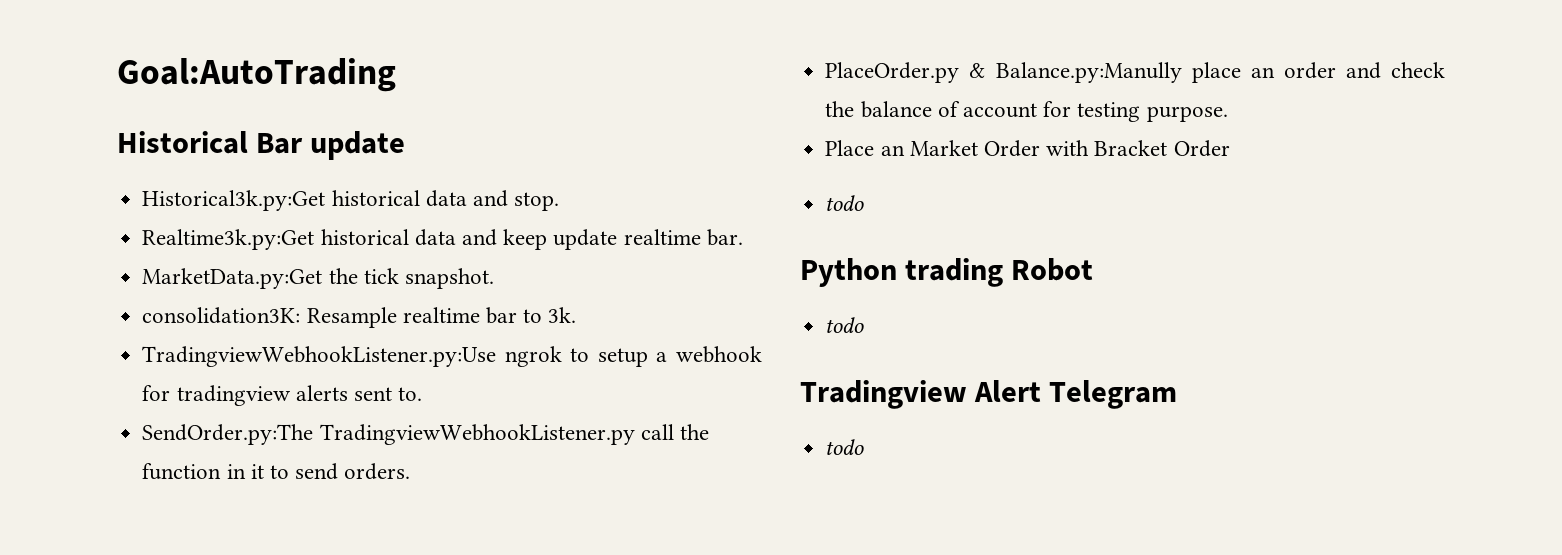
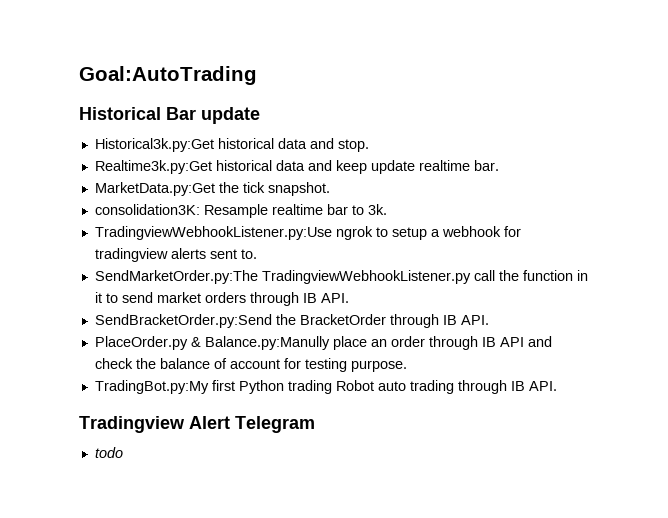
- SendOrder.py:The TradingviewWebhookListener.py call the function in it to send orders.
+ SendMarketOrder.py:The TradingviewWebhookListener.py call the function in it to send market orders through IB API.
+ SendBracketOrder.py:Send the BracketOrder through IB API.
- PlaceOrder.py & Balance.py:Manully place an order and check the balance of account for testing purpose.
+ PlaceOrder.py & Balance.py:Manully place an order through IB API and check the balance of account for testing purpose.
- Place an Market Order with Bracket Order
- todo
- Python trading Robot
- todo
+ TradingBot.py:My first Python trading Robot auto trading through IB API.

